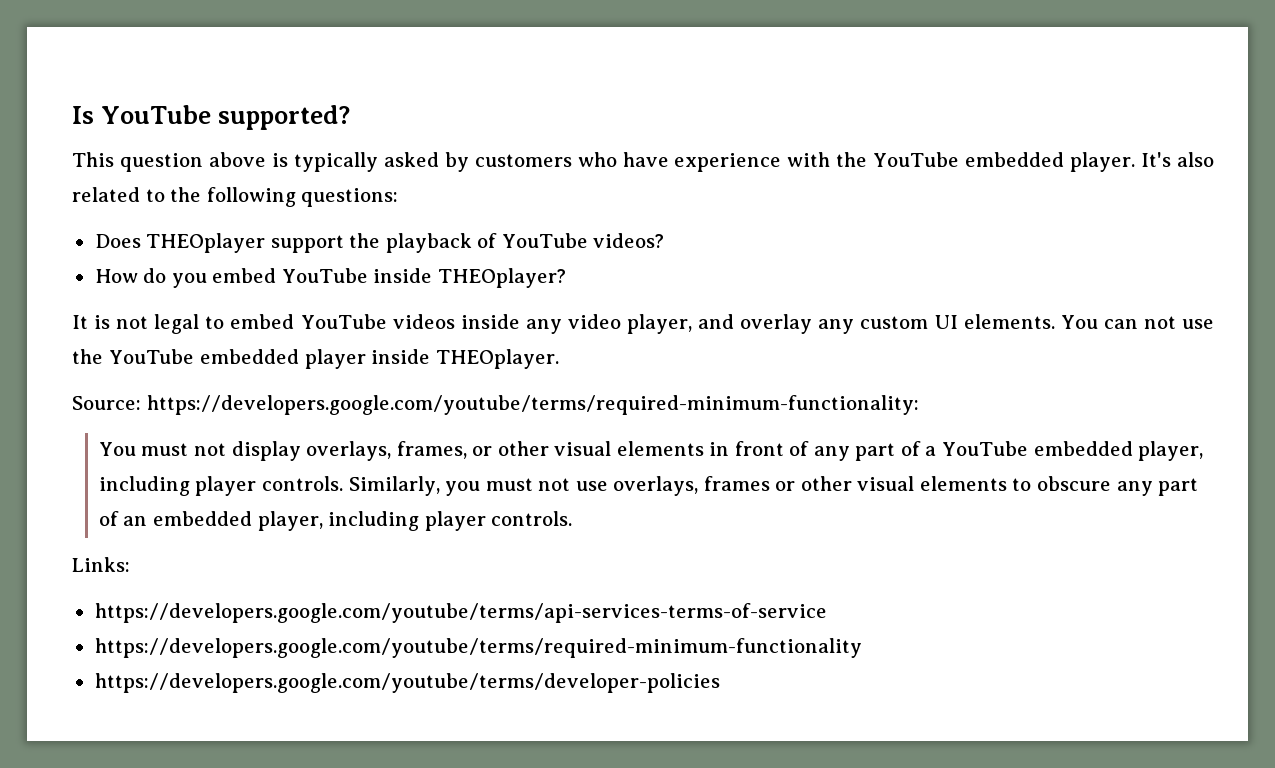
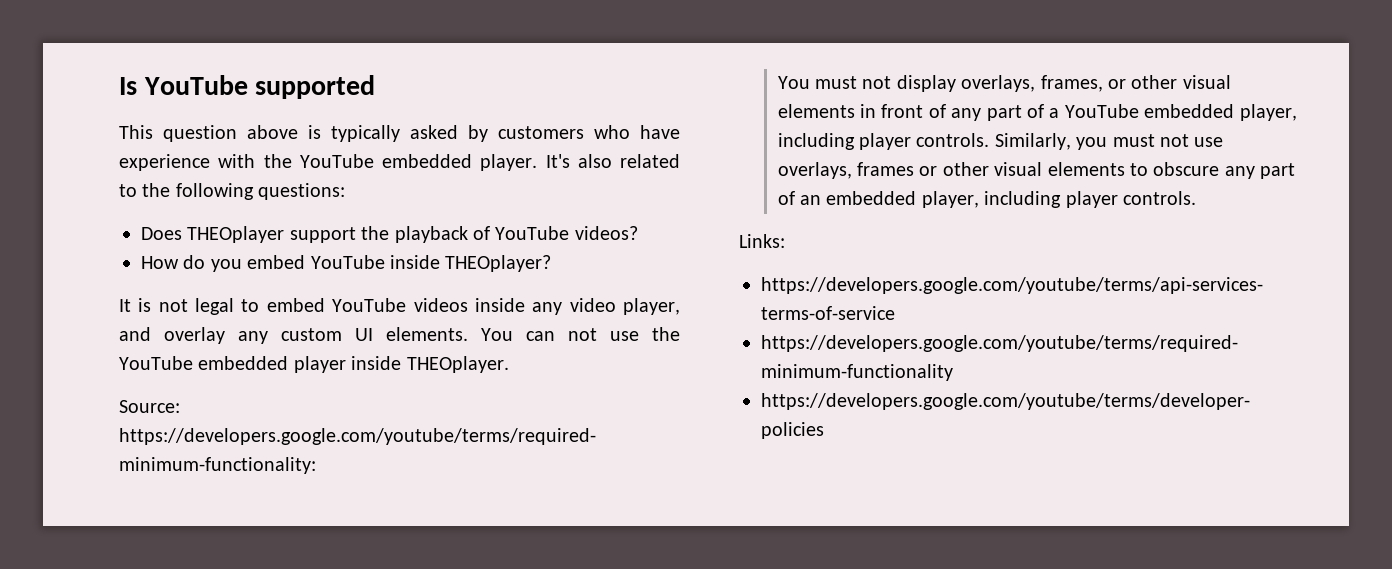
- Is YouTube supported?
+ Is YouTube supported

